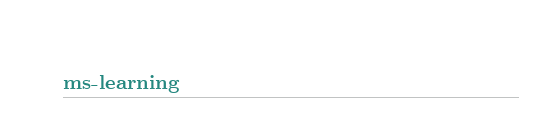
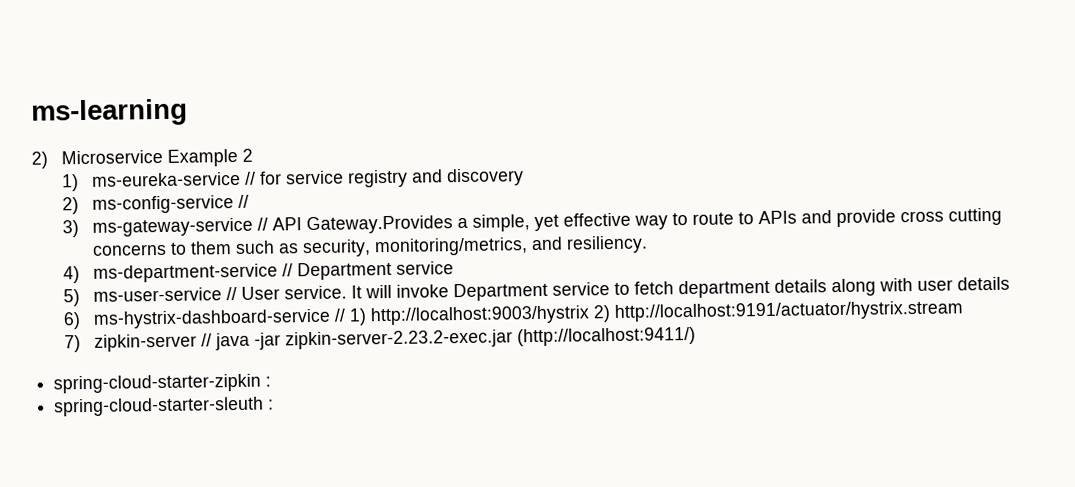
+ 2) Microservice Example 2
+ 1) ms-eureka-service // for service registry and discovery
+ 2) ms-config-service //
+ 3) ms-gateway-service // API Gateway.Provides a simple, yet effective way to route to APIs and provide cross cutting concerns to them such as security, monitoring/metrics, and resiliency.
+ 4) ms-department-service // Department service
+ 5) ms-user-service // User service. It will invoke Department service to fetch department details along with user details
+ 6) ms-hystrix-dashboard-service // 1) http://localhost:9003/hystrix 2) http://localhost:9191/actuator/hystrix.stream
+ 7) zipkin-server // java -jar zipkin-server-2.23.2-exec.jar (http://localhost:9411/)
+ spring-cloud-starter-zipkin :
+ spring-cloud-starter-sleuth :

